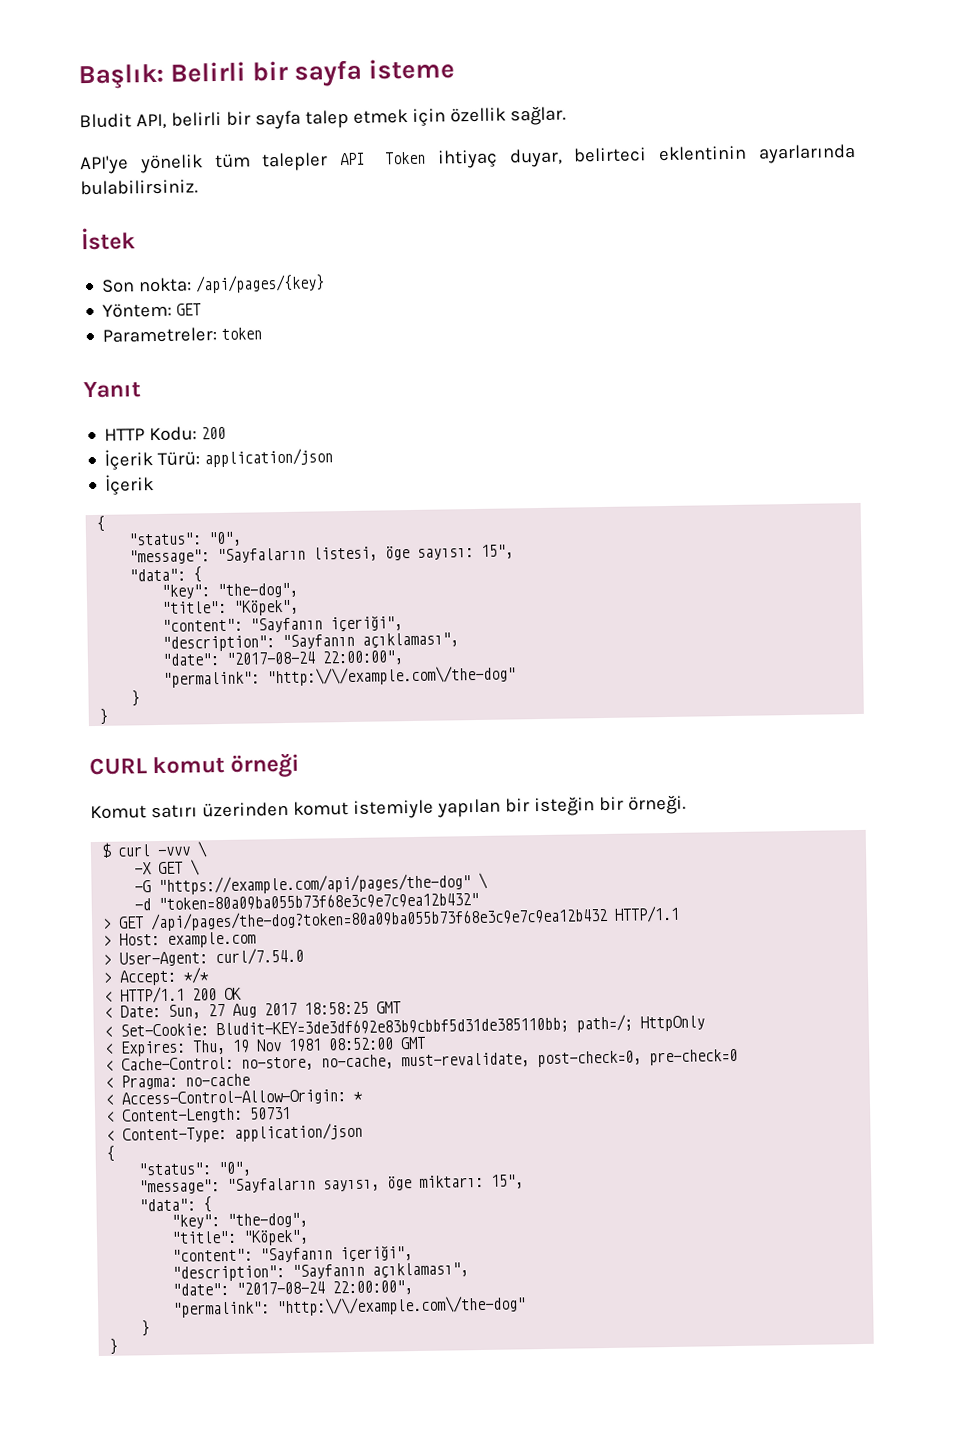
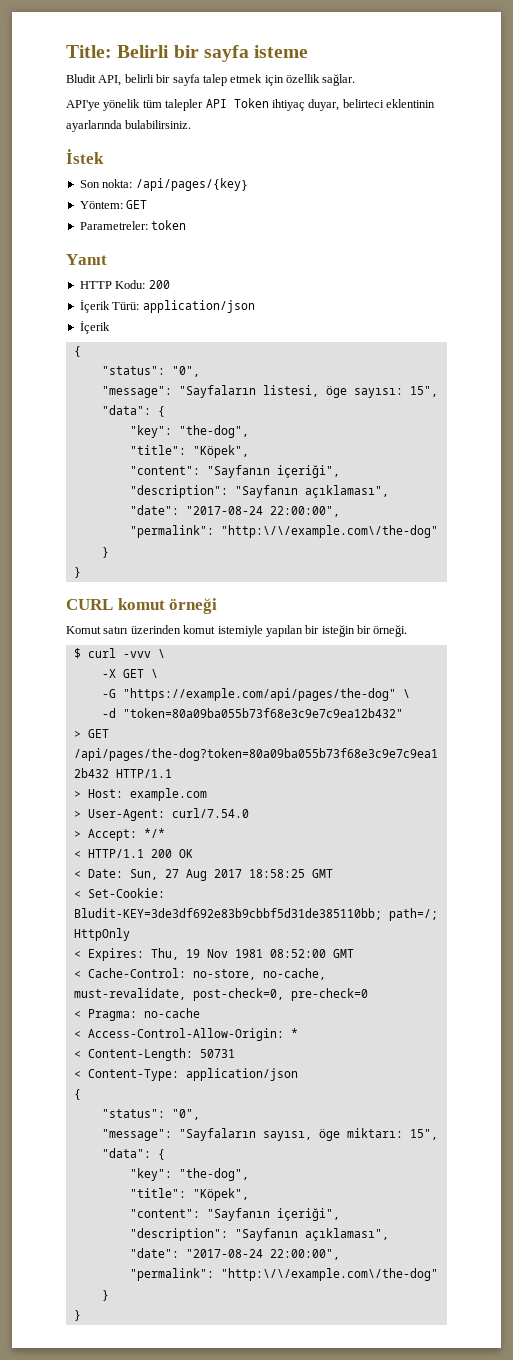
- Başlık: Belirli bir sayfa isteme
+ Title: Belirli bir sayfa isteme

